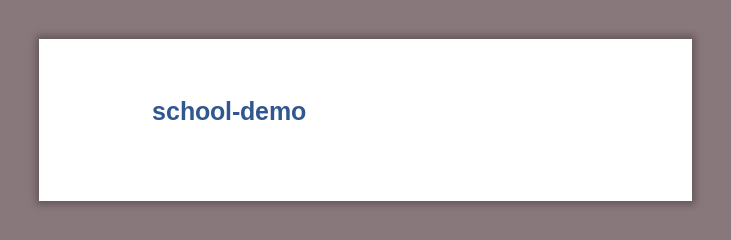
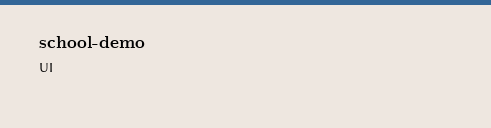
+ UI

